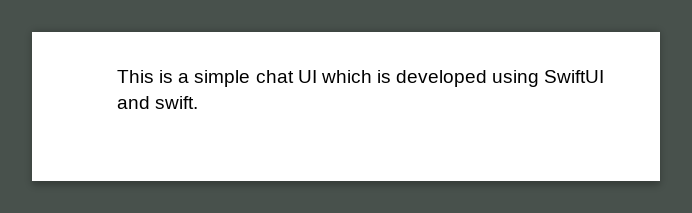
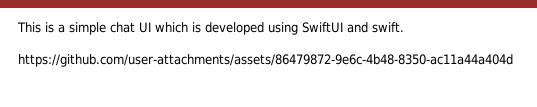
+ https://github.com/user-attachments/assets/86479872-9e6c-4b48-8350-ac11a44a404d

